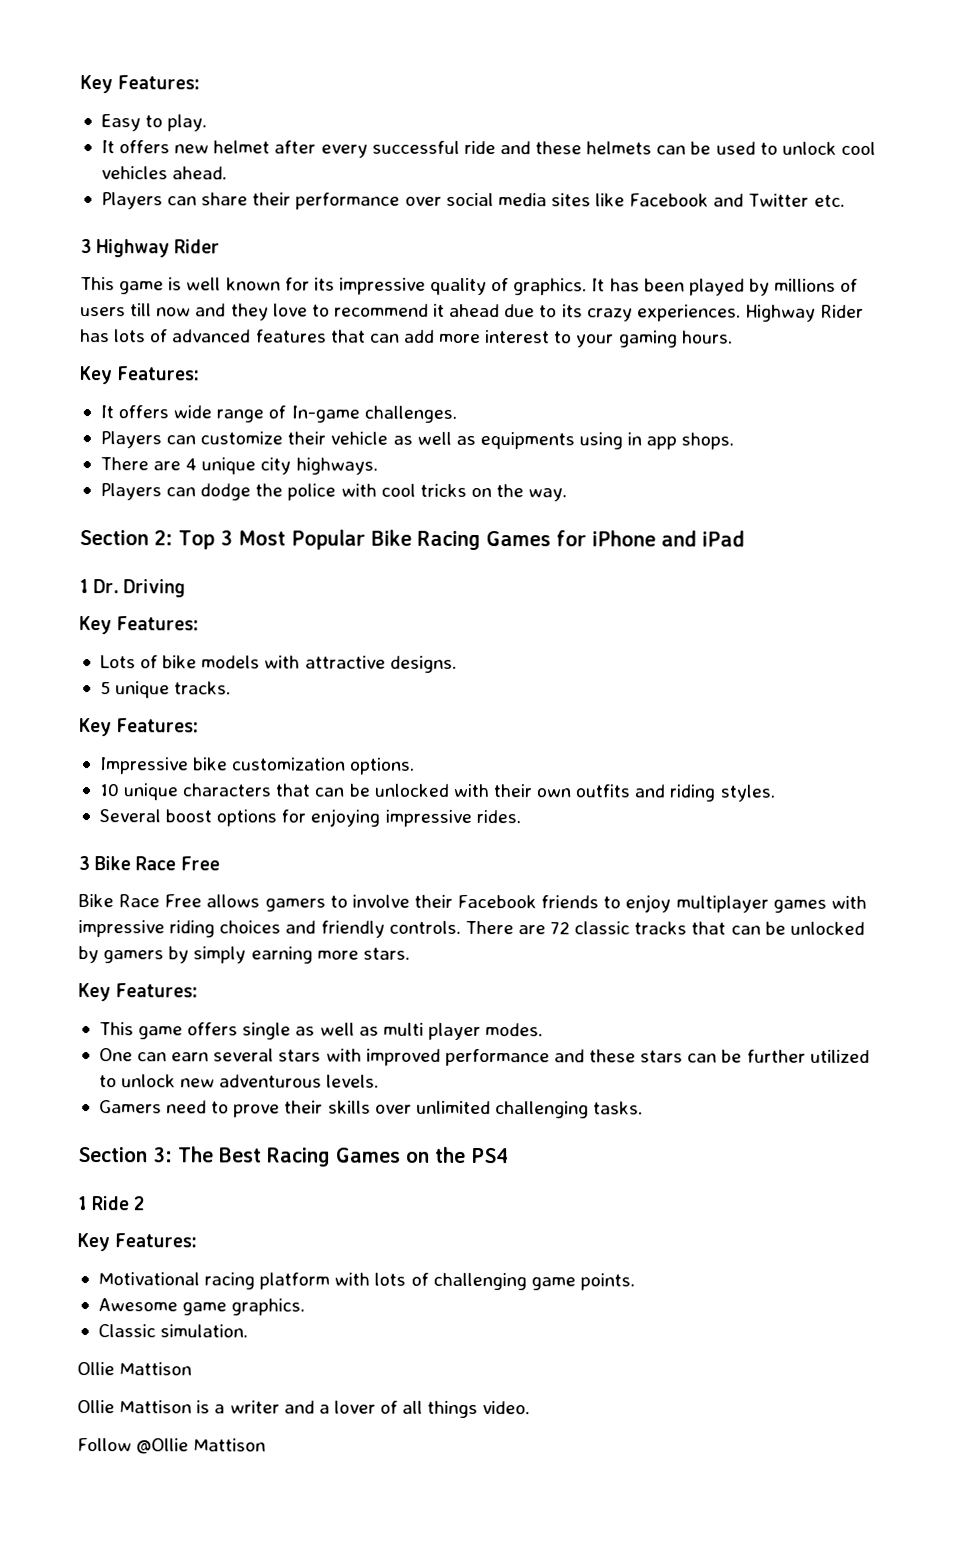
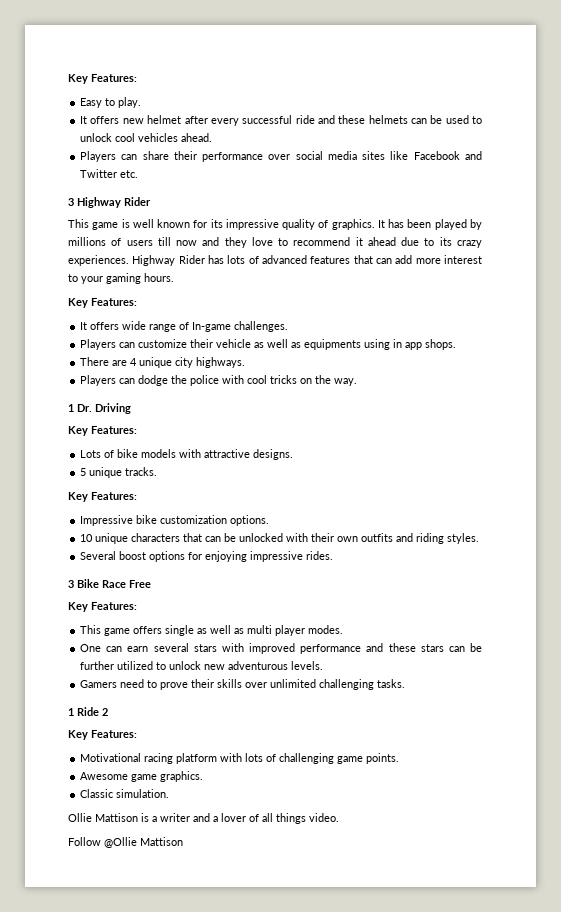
- Section 2: Top 3 Most Popular Bike Racing Games for iPhone and iPad
- Bike Race Free allows gamers to involve their Facebook friends to enjoy multiplayer games with impressive riding choices and friendly controls. There are 72 classic tracks that can be unlocked by gamers by simply earning more stars.
- Section 3: The Best Racing Games on the PS4
  Classic simulation.
- Ollie Mattison

